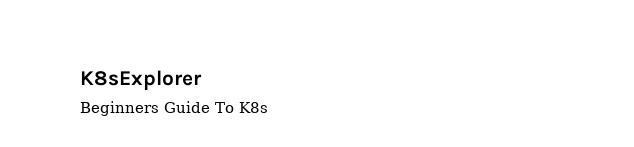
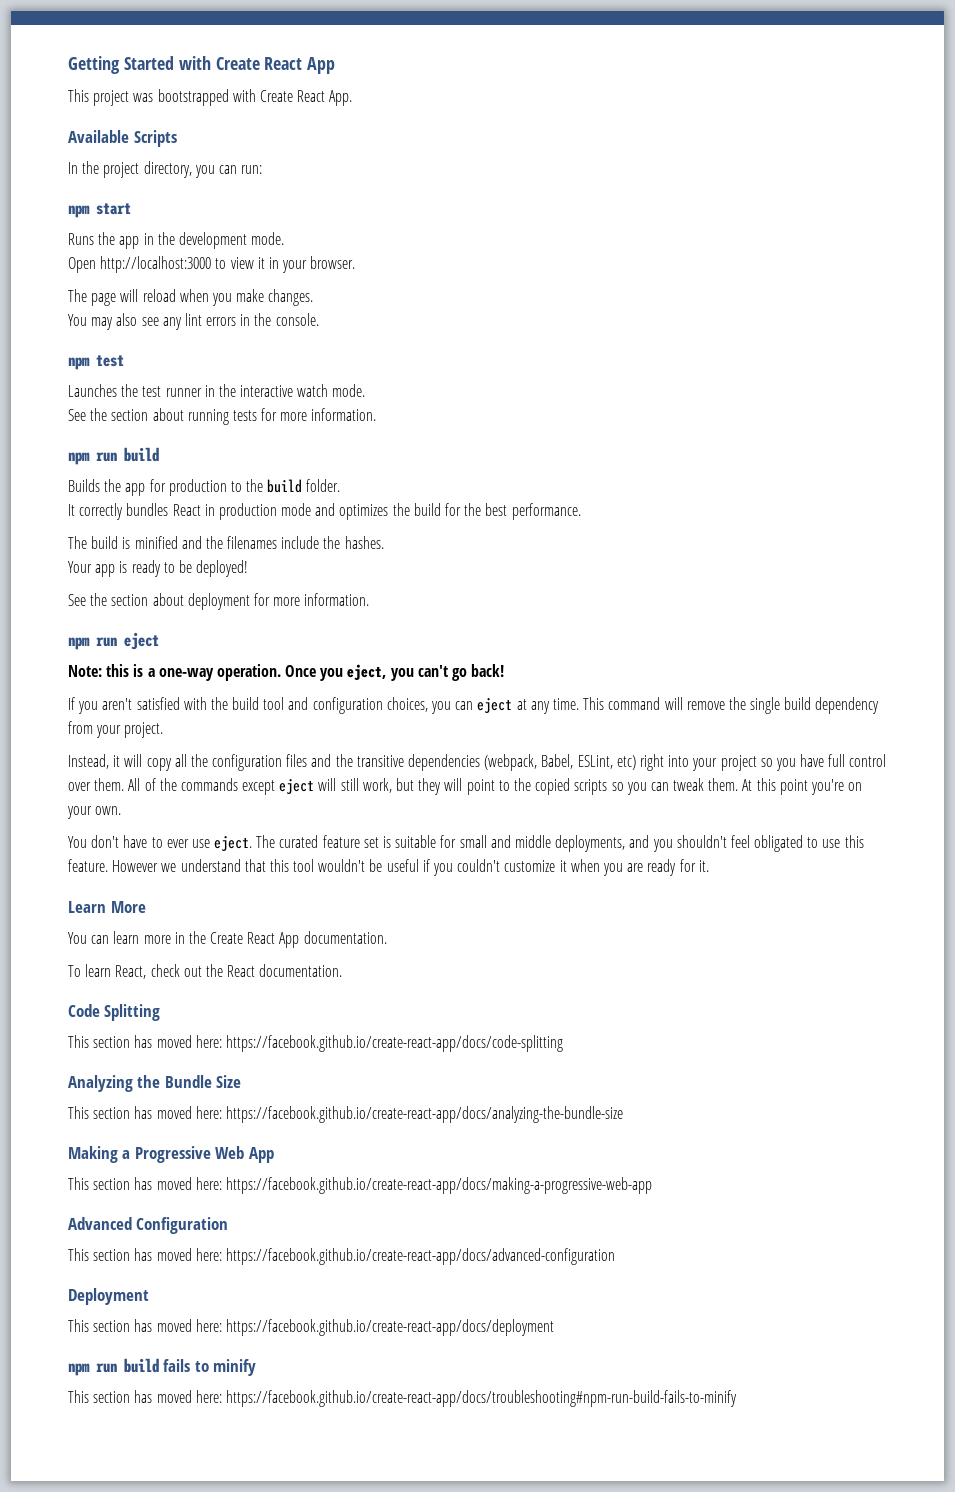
- K8sExplorer
- Beginners Guide To K8s
+ Getting Started with Create React App
+ This project was bootstrapped with Create React App.
+ Available Scripts
+ In the project directory, you can run:
+ npm start
+ Runs the app in the development mode.
+ Open http://localhost:3000 to view it in your browser.
+ The page will reload when you make changes.
+ You may also see any lint errors in the console.
+ npm test
+ Launches the test runner in the interactive watch mode.
+ See the section about running tests for more information.
+ npm run build
+ Builds the app for production to the build folder.
+ It correctly bundles React in production mode and optimizes the build for the best performance.
+ The build is minified and the filenames include the hashes.
+ Your app is ready to be deployed!
+ See the section about deployment for more information.
+ npm run eject
+ Note: this is a one-way operation. Once you eject, you can't go back!
+ If you aren't satisfied with the build tool and configuration choices, you can eject at any time. This command will remove the single build dependency from your project.
+ Instead, it will copy all the configuration files and the transitive dependencies (webpack, Babel, ESLint, etc) right into your project so you have full control over them. All of the commands except eject will still work, but they will point to the copied scripts so you can tweak them. At this point you're on your own.
+ You don't have to ever use eject. The curated feature set is suitable for small and middle deployments, and you shouldn't feel obligated to use this feature. However we understand that this tool wouldn't be useful if you couldn't customize it when you are ready for it.
+ Learn More
+ You can learn more in the Create React App documentation.
+ To learn React, check out the React documentation.
+ Code Splitting
+ This section has moved here: https://facebook.github.io/create-react-app/docs/code-splitting
+ Analyzing the Bundle Size
+ This section has moved here: https://facebook.github.io/create-react-app/docs/analyzing-the-bundle-size
+ Making a Progressive Web App
+ This section has moved here: https://facebook.github.io/create-react-app/docs/making-a-progressive-web-app
+ Advanced Configuration
+ This section has moved here: https://facebook.github.io/create-react-app/docs/advanced-configuration
+ Deployment
+ This section has moved here: https://facebook.github.io/create-react-app/docs/deployment
+ npm run build fails to minify
+ This section has moved here: https://facebook.github.io/create-react-app/docs/troubleshooting#npm-run-build-fails-to-minify

